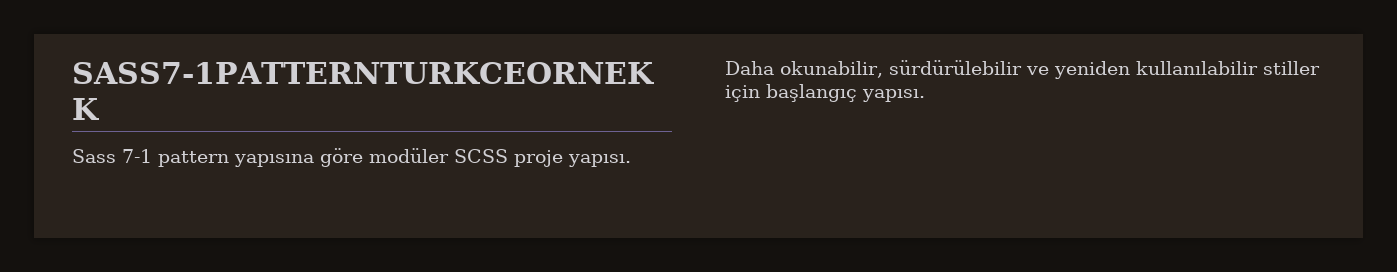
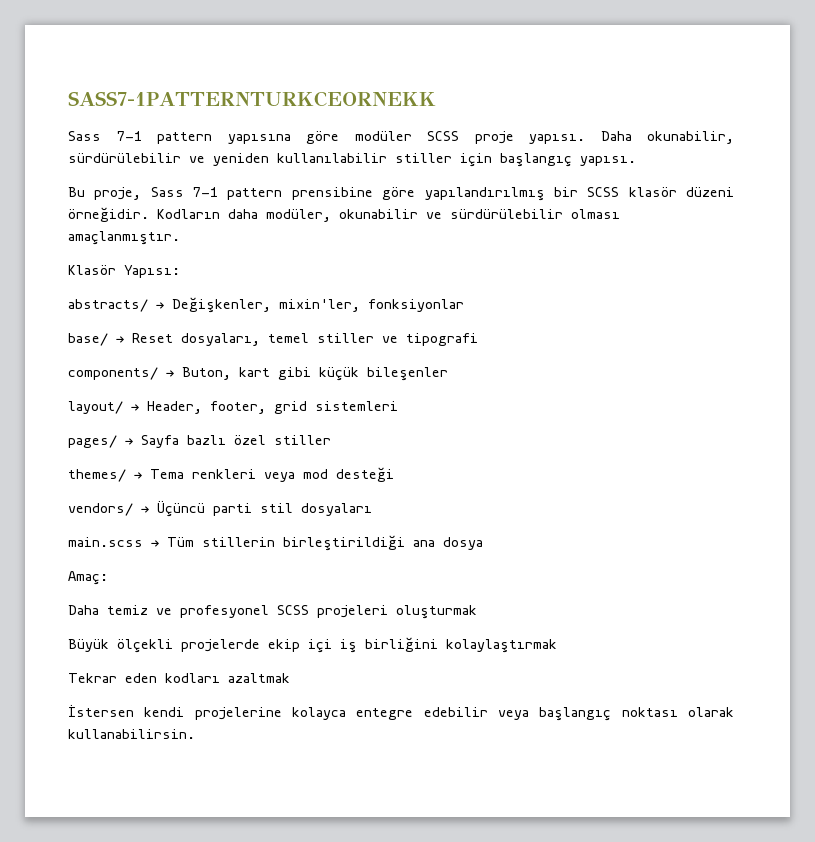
+ Bu proje, Sass 7-1 pattern prensibine göre yapılandırılmış bir SCSS klasör düzeni örneğidir. Kodların daha modüler, okunabilir ve sürdürülebilir olması amaçlanmıştır.
+ Klasör Yapısı:
+ abstracts/ → Değişkenler, mixin'ler, fonksiyonlar
+ base/ → Reset dosyaları, temel stiller ve tipografi
+ components/ → Buton, kart gibi küçük bileşenler
+ layout/ → Header, footer, grid sistemleri
+ pages/ → Sayfa bazlı özel stiller
+ themes/ → Tema renkleri veya mod desteği
+ vendors/ → Üçüncü parti stil dosyaları
+ main.scss → Tüm stillerin birleştirildiği ana dosya
+ Amaç:
+ Daha temiz ve profesyonel SCSS projeleri oluşturmak
+ Büyük ölçekli projelerde ekip içi iş birliğini kolaylaştırmak
+ Tekrar eden kodları azaltmak
+ İstersen kendi projelerine kolayca entegre edebilir veya başlangıç noktası olarak kullanabilirsin.

